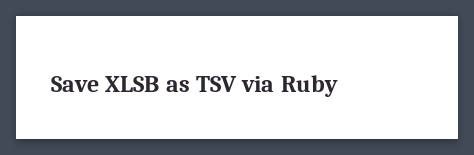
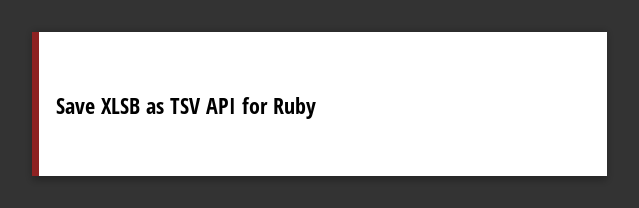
- Save XLSB as TSV via Ruby
+ Save XLSB as TSV API for Ruby

